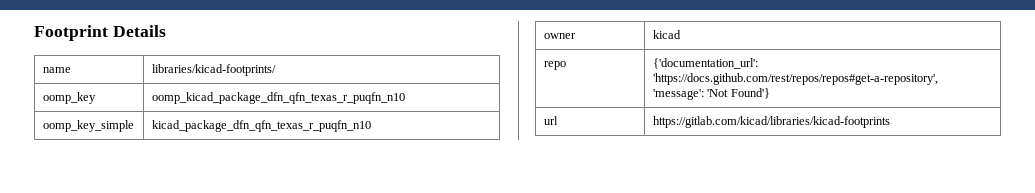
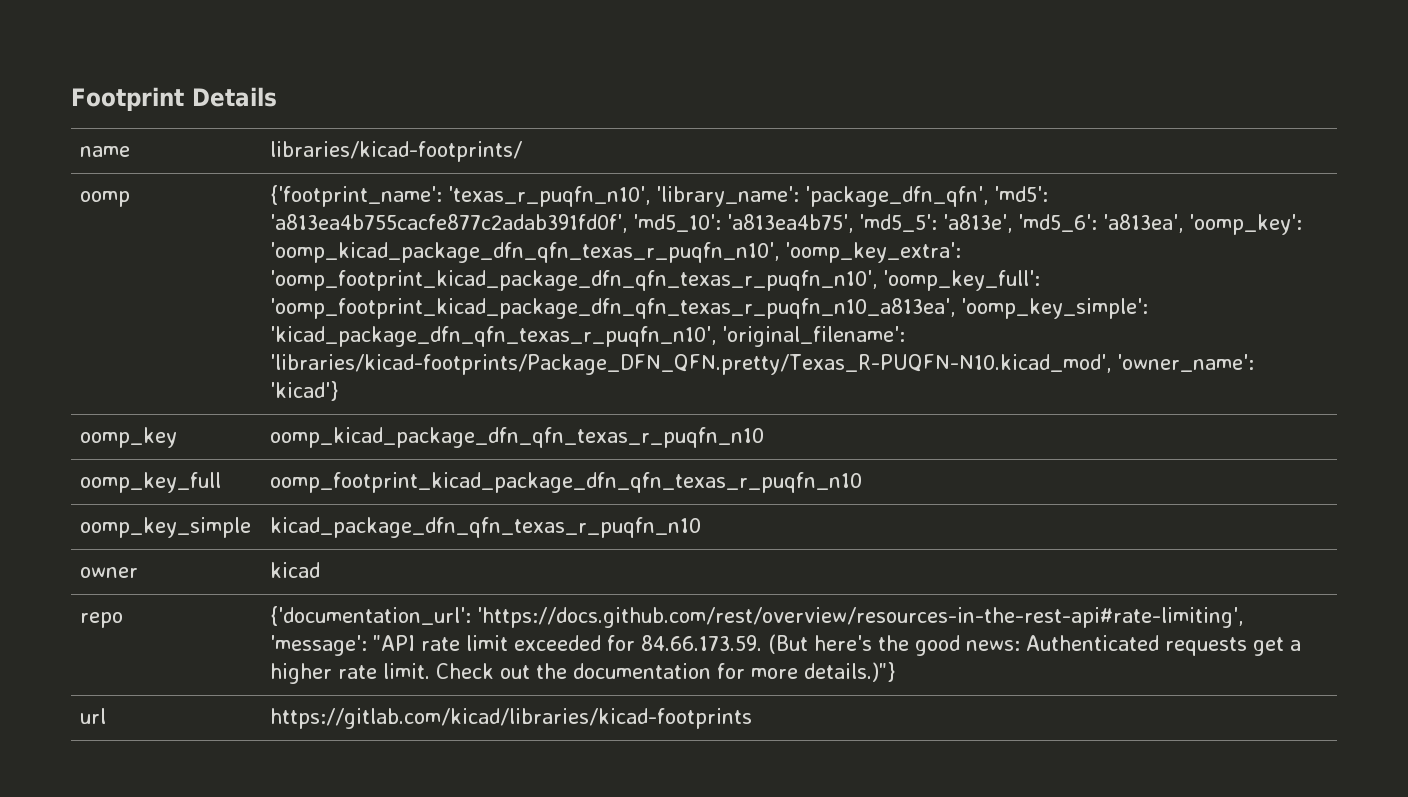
+ oomp | {'footprint_name': 'texas_r_puqfn_n10', 'library_name': 'package_dfn_qfn', 'md5': 'a813ea4b755cacfe877c2adab391fd0f', 'md5_10': 'a813ea4b75', 'md5_5': 'a813e', 'md5_6': 'a813ea', 'oomp_key': 'oomp_kicad_package_dfn_qfn_texas_r_puqfn_n10', 'oomp_key_extra': 'oomp_footprint_kicad_package_dfn_qfn_texas_r_puqfn_n10', 'oomp_key_full': 'oomp_footprint_kicad_package_dfn_qfn_texas_r_puqfn_n10_a813ea', 'oomp_key_simple': 'kicad_package_dfn_qfn_texas_r_puqfn_n10', 'original_filename': 'libraries/kicad-footprints/Package_DFN_QFN.pretty/Texas_R-PUQFN-N10.kicad_mod', 'owner_name': 'kicad'}
+ oomp_key_full | oomp_footprint_kicad_package_dfn_qfn_texas_r_puqfn_n10
- repo | {'documentation_url': 'https://docs.github.com/rest/repos/repos#get-a-repository', 'message': 'Not Found'}
+ repo | {'documentation_url': 'https://docs.github.com/rest/overview/resources-in-the-rest-api#rate-limiting', 'message': "API rate limit exceeded for 84.66.173.59. (But here's the good news: Authenticated requests get a higher rate limit. Check out the documentation for more details.)"}

